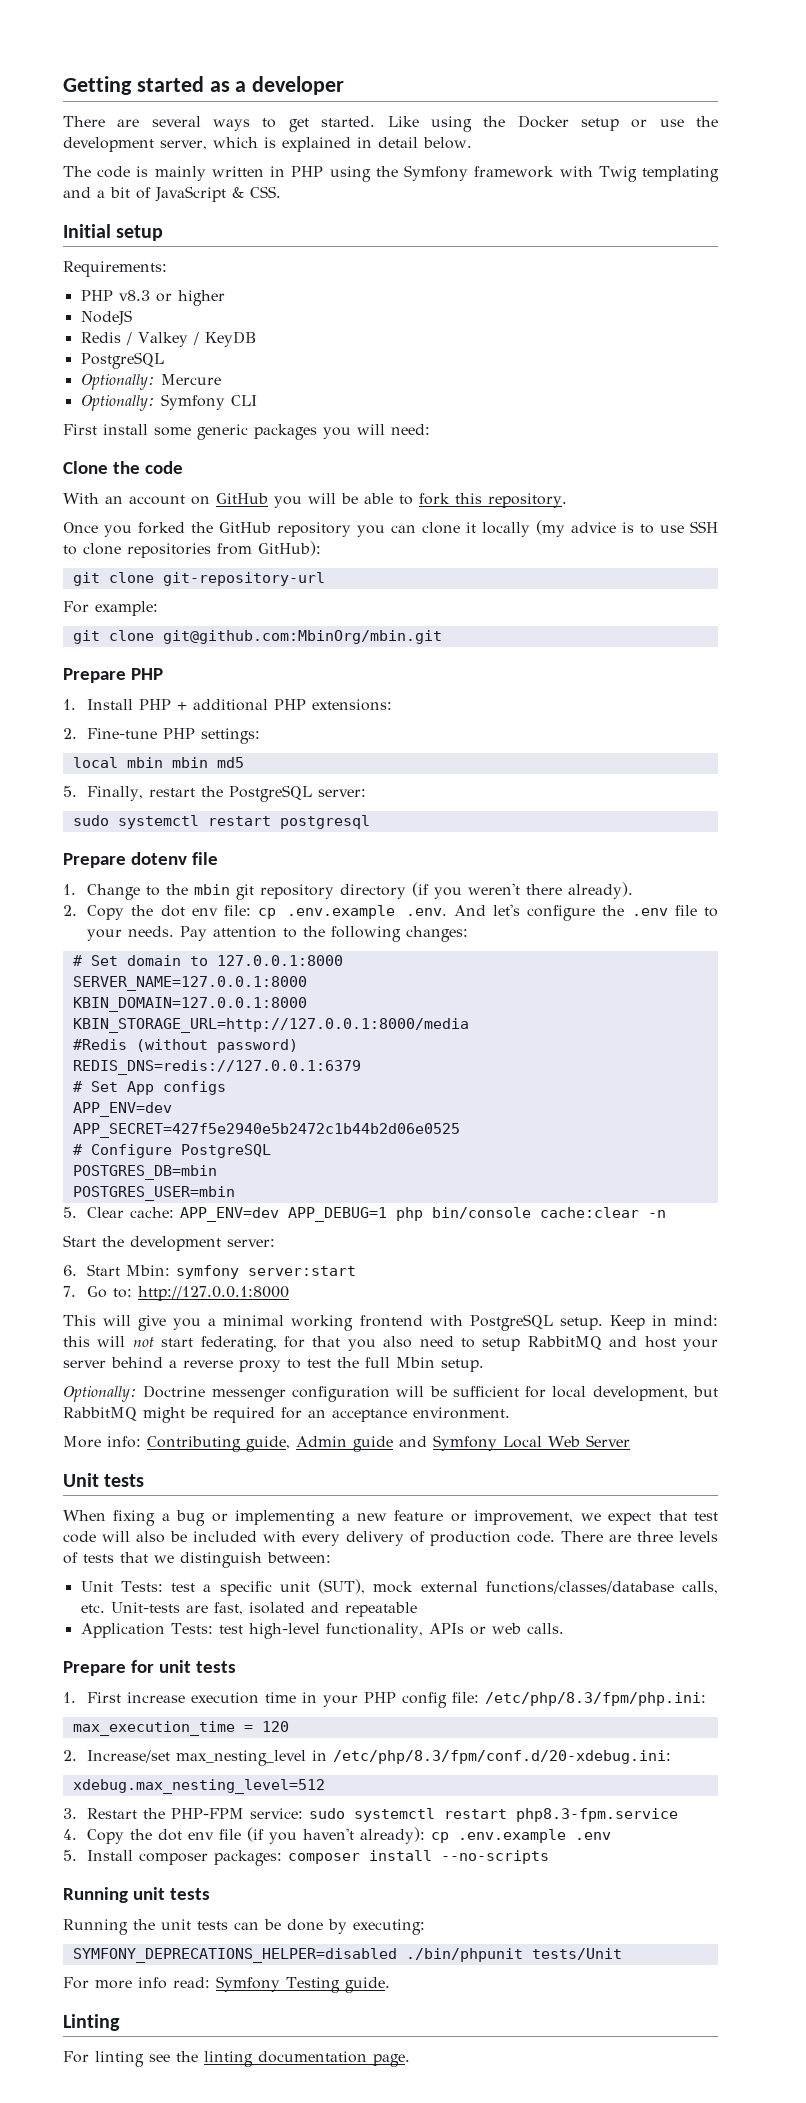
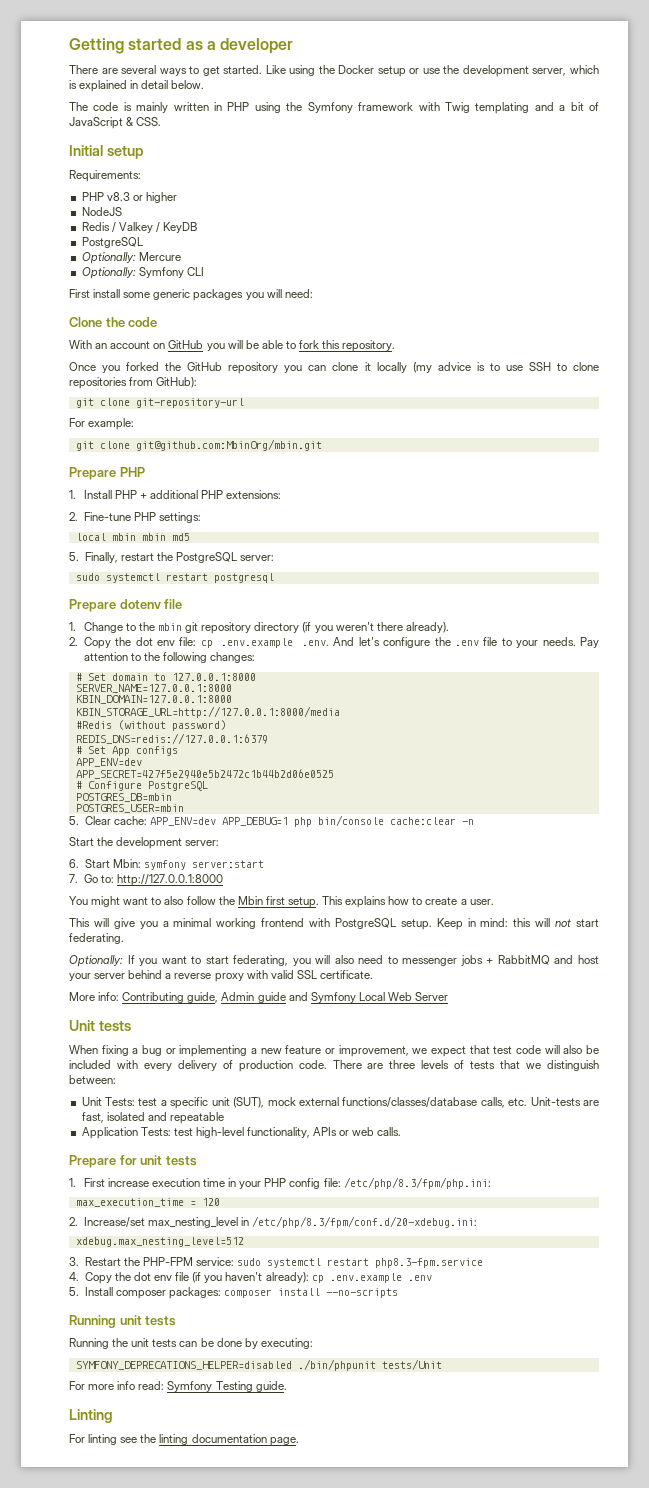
+ You might want to also follow the Mbin first setup. This explains how to create a user.
- Keep in mind: this will not start federating, for that you also need to setup RabbitMQ and host your server behind a reverse proxy to test the full Mbin setup.
- Optionally: Doctrine messenger configuration will be sufficient for local development, but RabbitMQ might be required for an acceptance environment.
+ Keep in mind: this will not start federating.
+ Optionally: If you want to start federating, you will also need to messenger jobs + RabbitMQ and host your server behind a reverse proxy with valid SSL certificate.

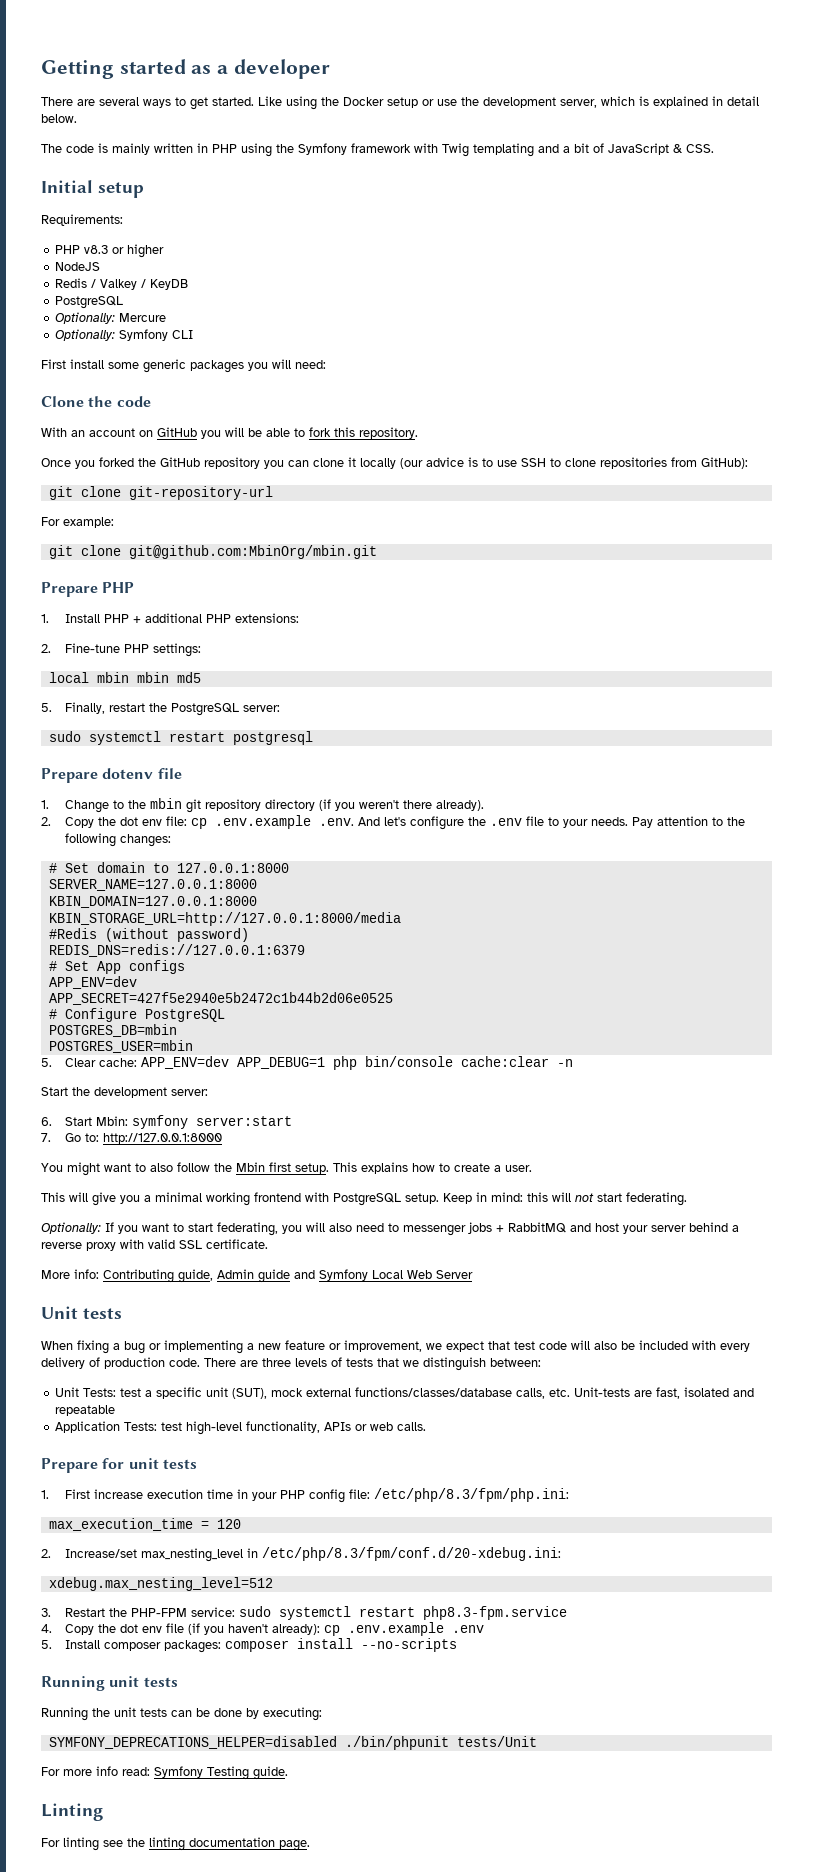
- Once you forked the GitHub repository you can clone it locally (my advice is to use SSH to clone repositories from GitHub):
+ Once you forked the GitHub repository you can clone it locally (our advice is to use SSH to clone repositories from GitHub):

